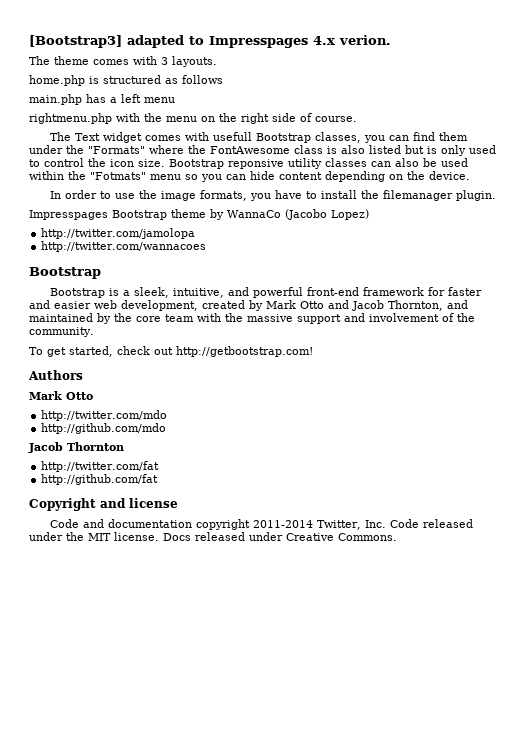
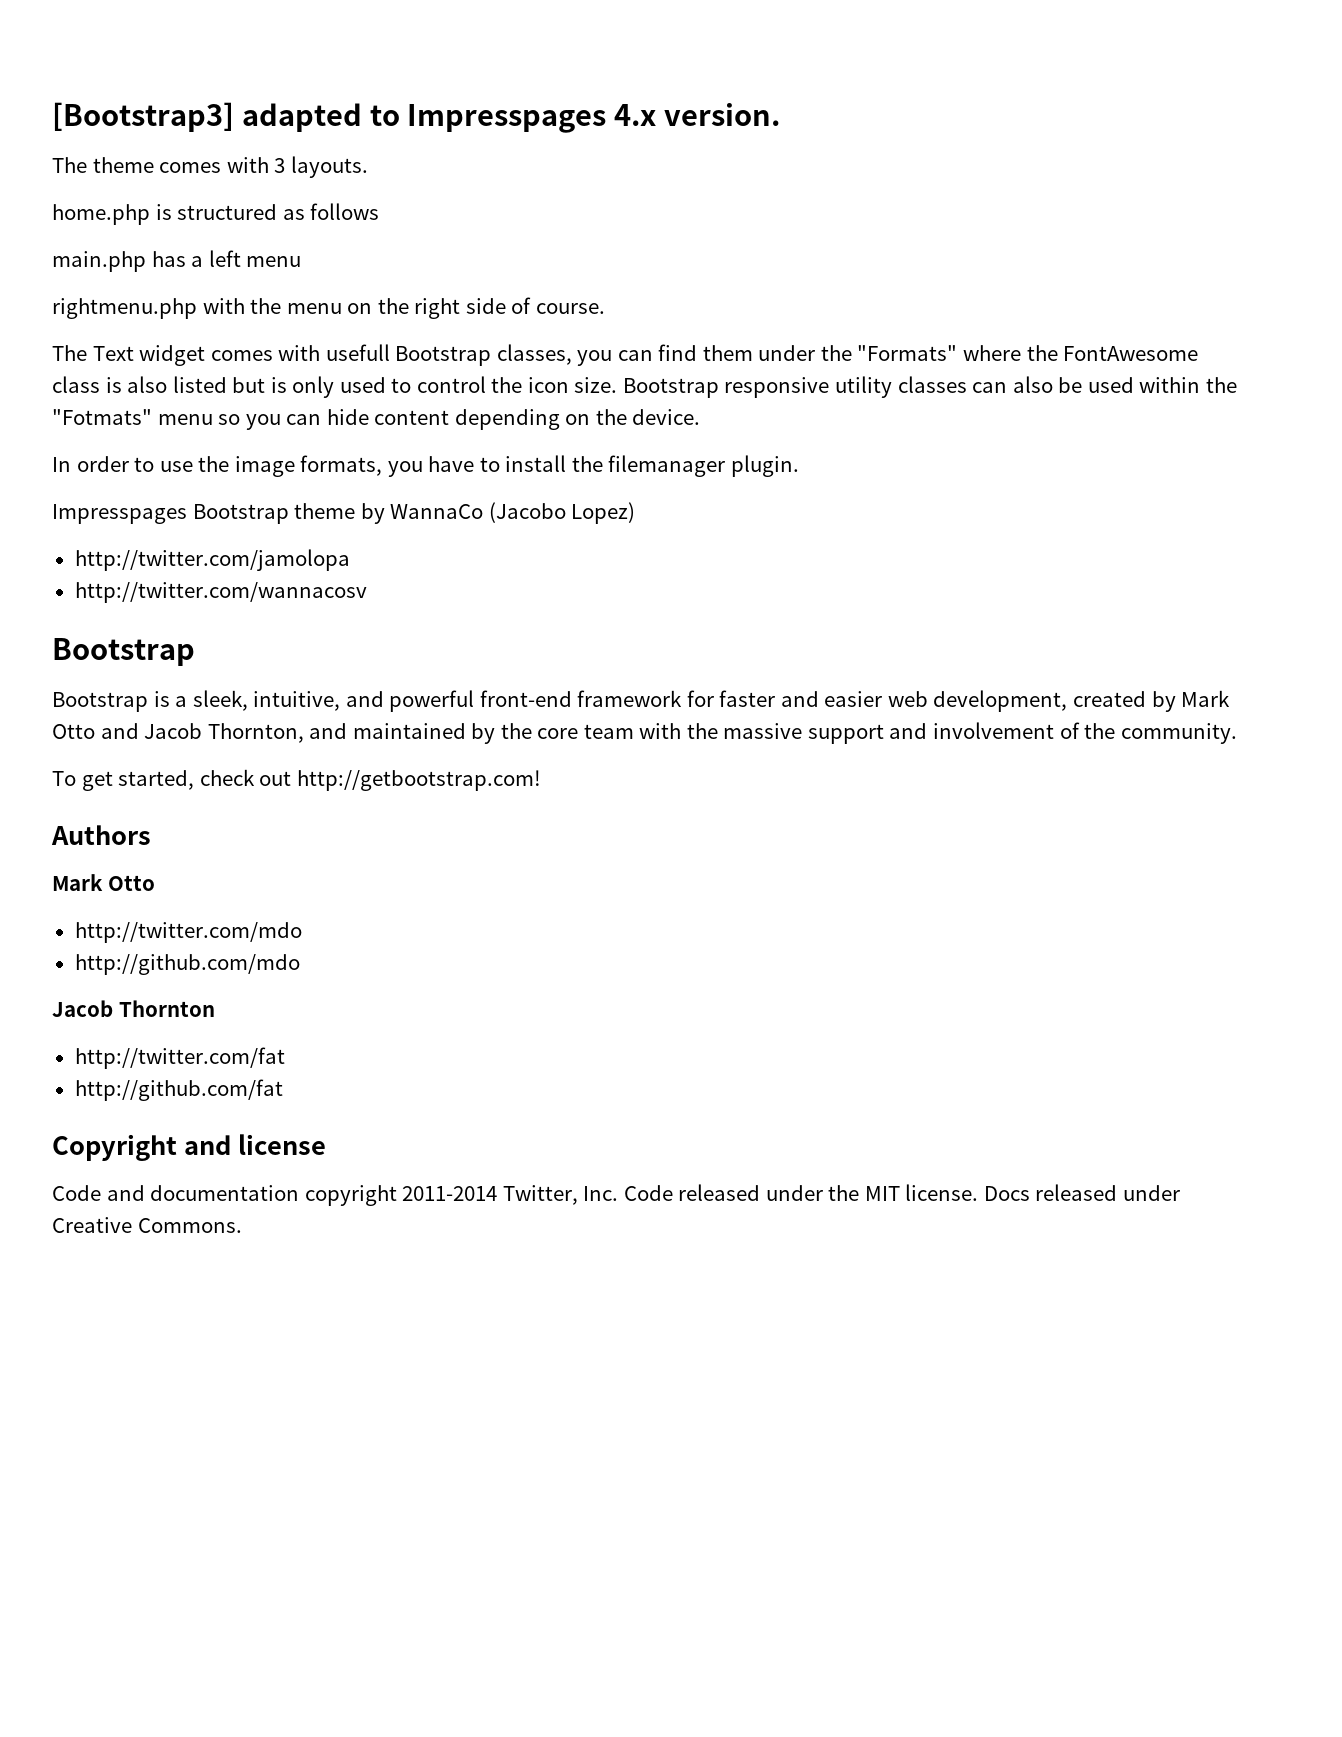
- [Bootstrap3] adapted to Impresspages 4.x verion.
+ [Bootstrap3] adapted to Impresspages 4.x version.
- Bootstrap reponsive utility classes can also be used within the "Fotmats" menu so you can hide content depending on the device.
+ Bootstrap responsive utility classes can also be used within the "Fotmats" menu so you can hide content depending on the device.
- http://twitter.com/wannacoes
+ http://twitter.com/wannacosv

